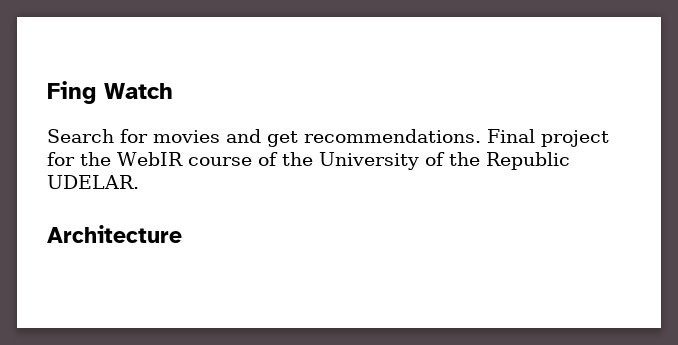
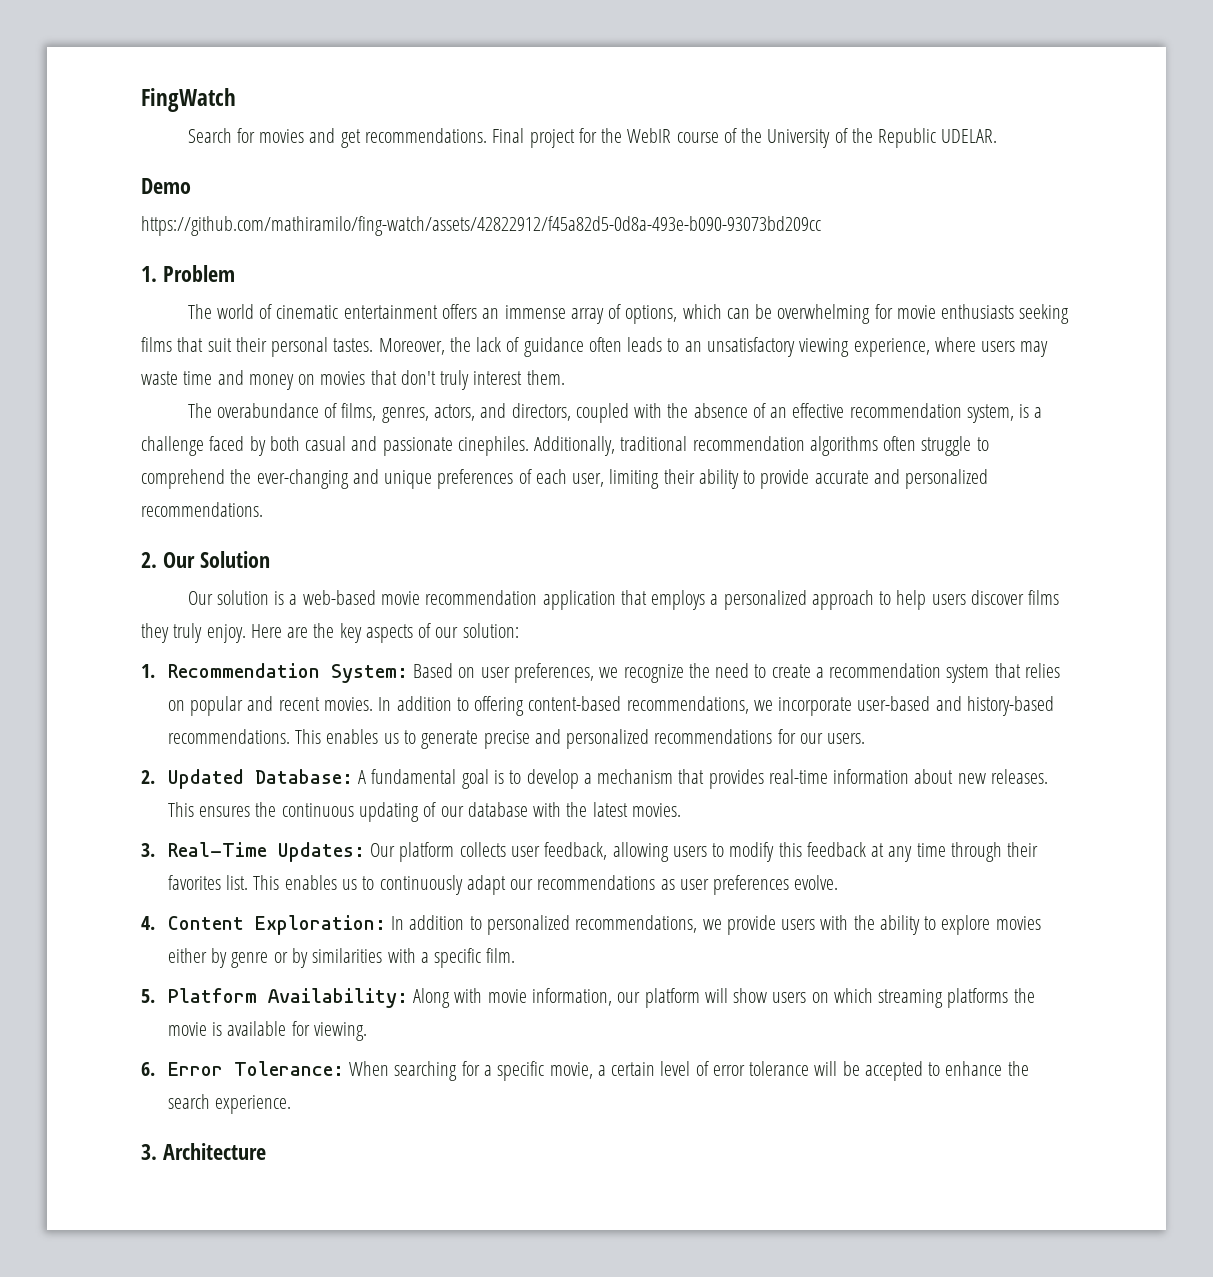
- Fing Watch
+ FingWatch
- Architecture
+ Demo
+ https://github.com/mathiramilo/fing-watch/assets/42822912/f45a82d5-0d8a-493e-b090-93073bd209cc
+ 1. Problem
+ The world of cinematic entertainment offers an immense array of options, which can be overwhelming for movie enthusiasts seeking films that suit their personal tastes. Moreover, the lack of guidance often leads to an unsatisfactory viewing experience, where users may waste time and money on movies that don't truly interest them.
+ The overabundance of films, genres, actors, and directors, coupled with the absence of an effective recommendation system, is a challenge faced by both casual and passionate cinephiles. Additionally, traditional recommendation algorithms often struggle to comprehend the ever-changing and unique preferences of each user, limiting their ability to provide accurate and personalized recommendations.
+ 2. Our Solution
+ Our solution is a web-based movie recommendation application that employs a personalized approach to help users discover films they truly enjoy. Here are the key aspects of our solution:
+ 1. Recommendation System: Based on user preferences, we recognize the need to create a recommendation system that relies on popular and recent movies. In addition to offering content-based recommendations, we incorporate user-based and history-based recommendations. This enables us to generate precise and personalized recommendations for our users.
+ 2. Updated Database: A fundamental goal is to develop a mechanism that provides real-time information about new releases. This ensures the continuous updating of our database with the latest movies.
+ 3. Real-Time Updates: Our platform collects user feedback, allowing users to modify this feedback at any time through their favorites list. This enables us to continuously adapt our recommendations as user preferences evolve.
+ 4. Content Exploration: In addition to personalized recommendations, we provide users with the ability to explore movies either by genre or by similarities with a specific film.
+ 5. Platform Availability: Along with movie information, our platform will show users on which streaming platforms the movie is available for viewing.
+ 6. Error Tolerance: When searching for a specific movie, a certain level of error tolerance will be accepted to enhance the search experience.
+ 3. Architecture

